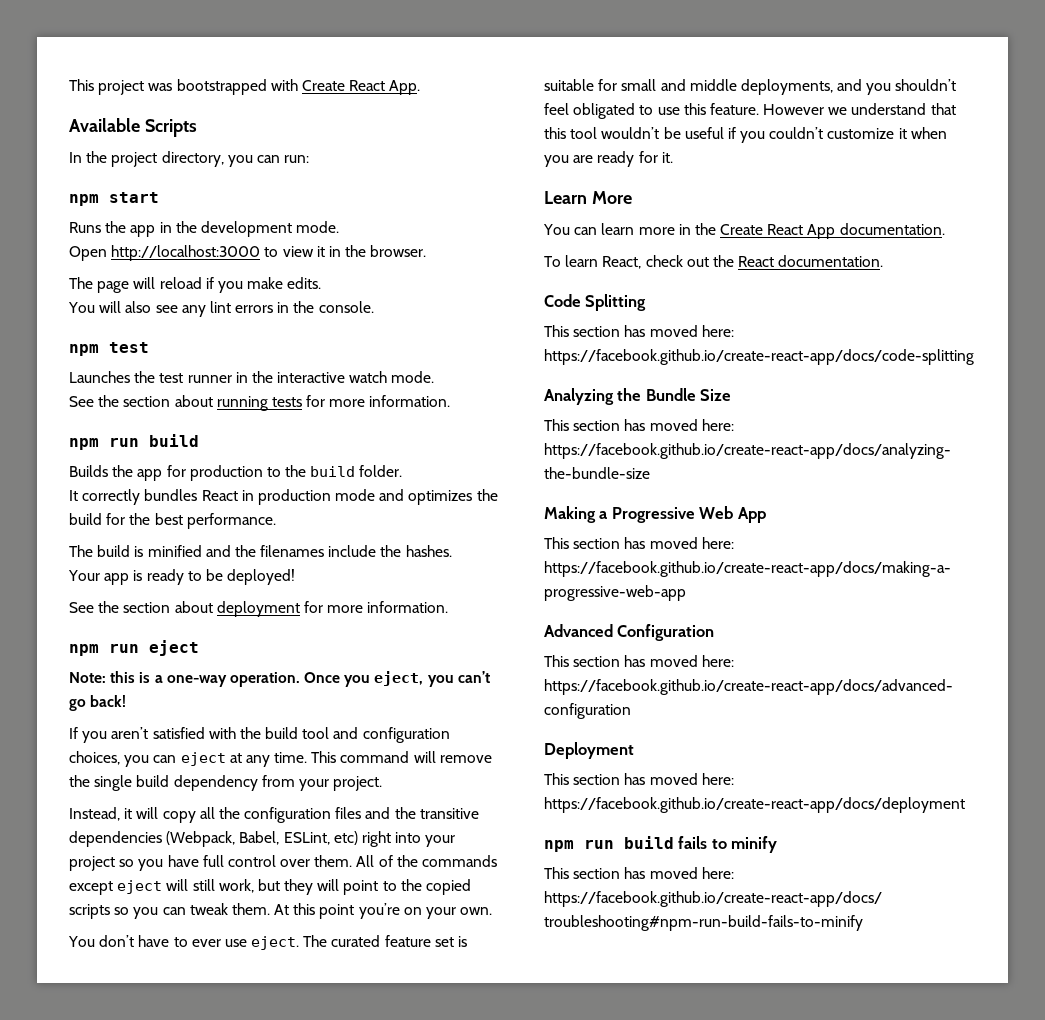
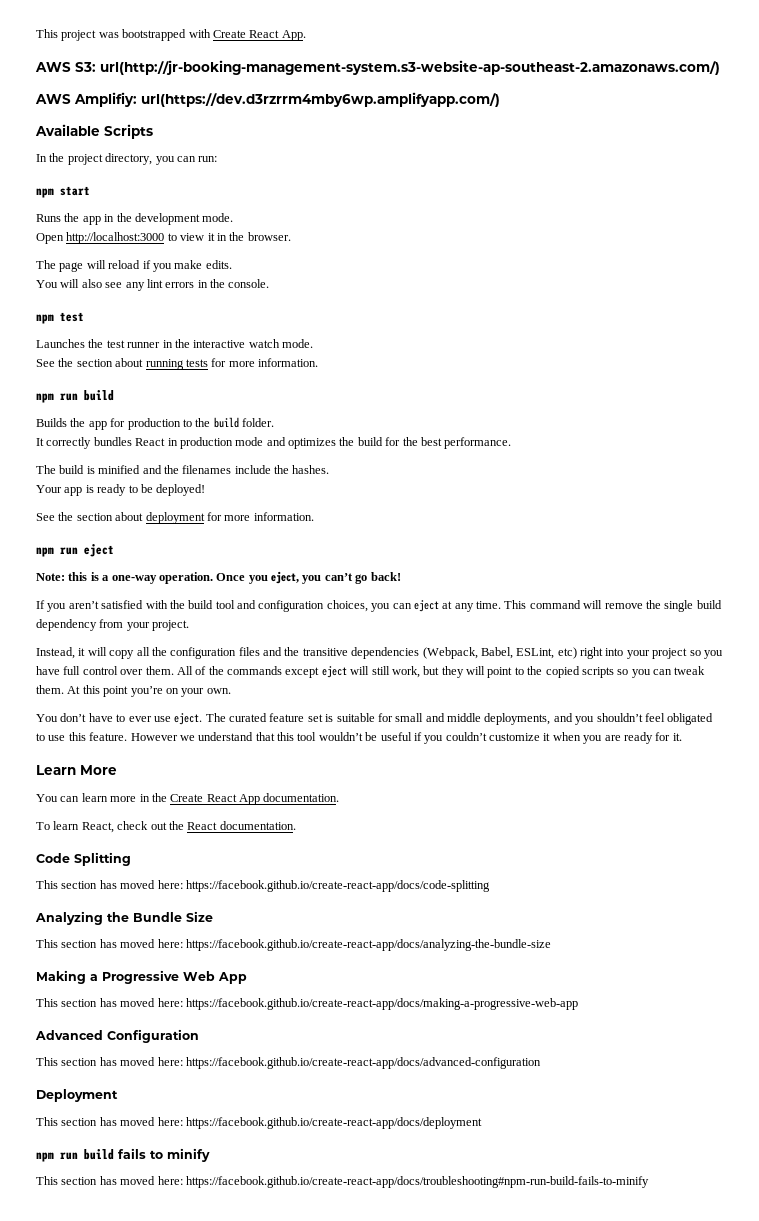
+ AWS S3: url(http://jr-booking-management-system.s3-website-ap-southeast-2.amazonaws.com/)
+ AWS Amplifiy: url(https://dev.d3rzrrm4mby6wp.amplifyapp.com/)

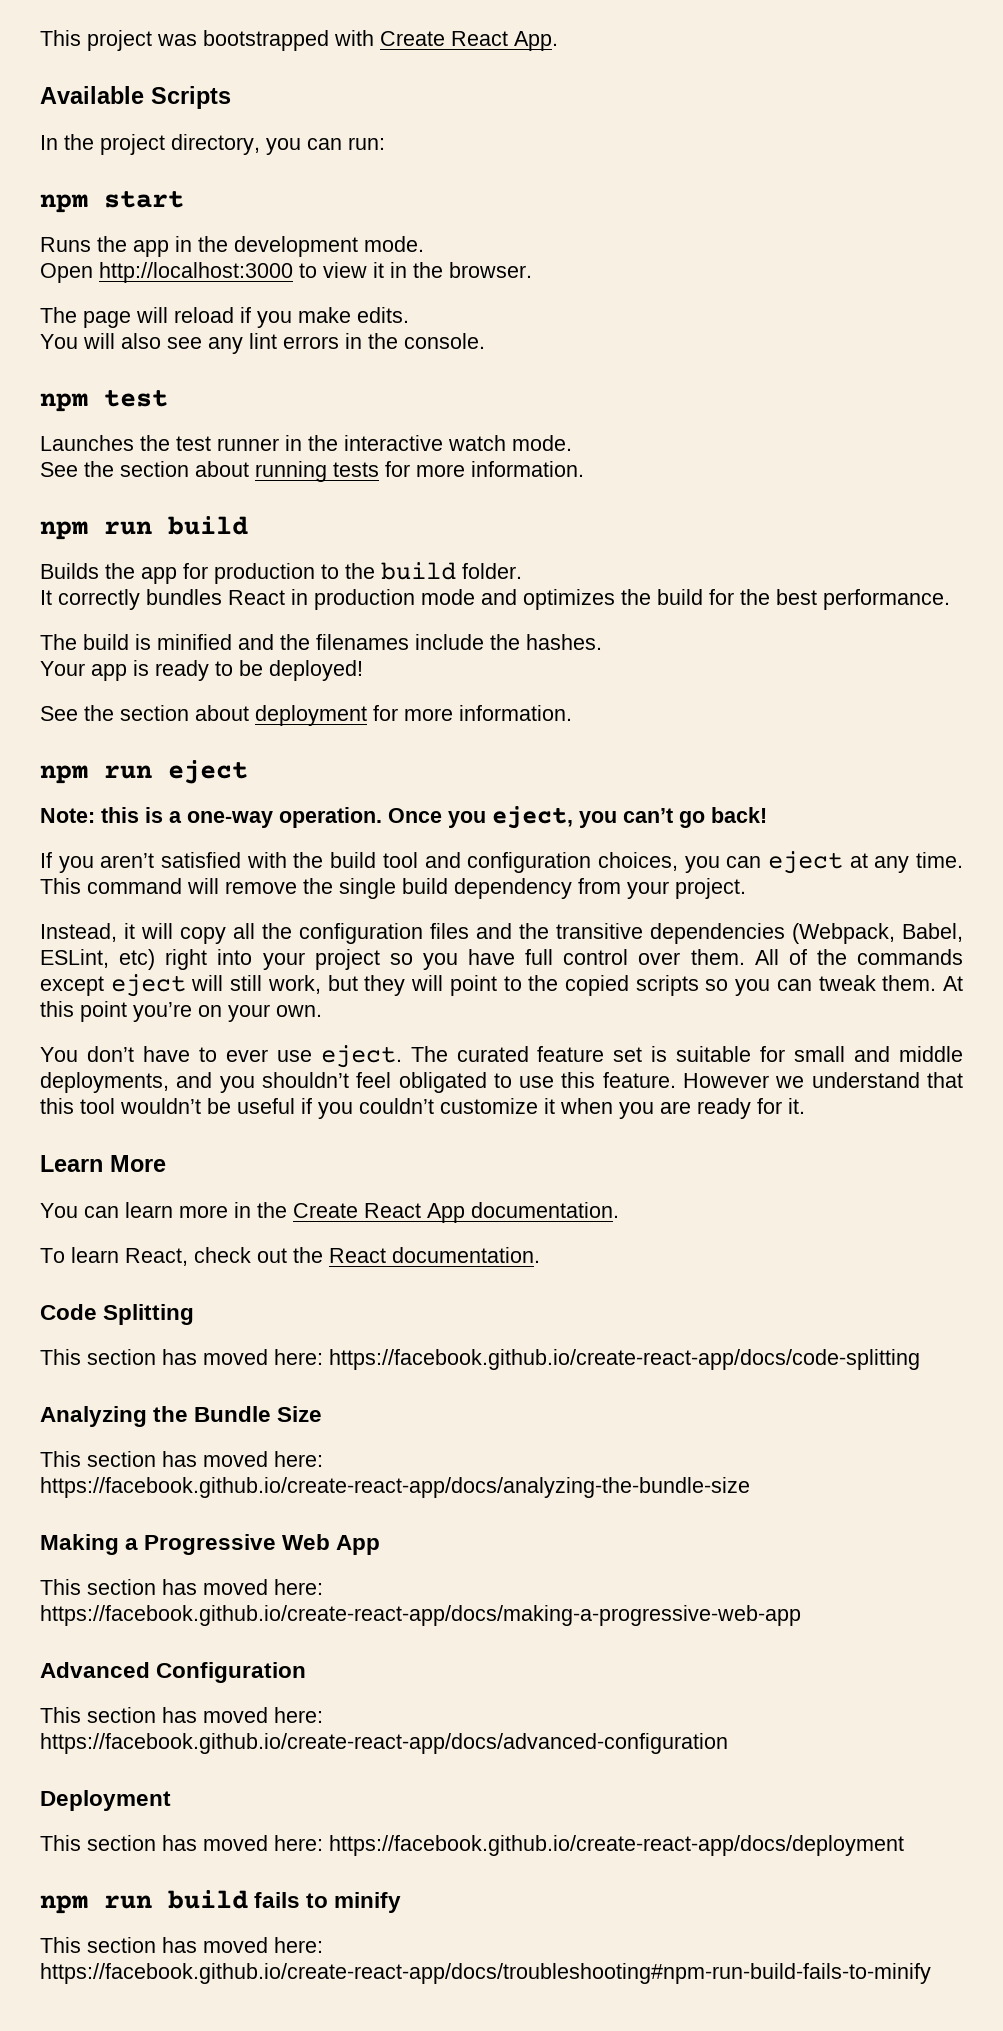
- AWS S3: url(http://jr-booking-management-system.s3-website-ap-southeast-2.amazonaws.com/)
- AWS Amplifiy: url(https://dev.d3rzrrm4mby6wp.amplifyapp.com/)

